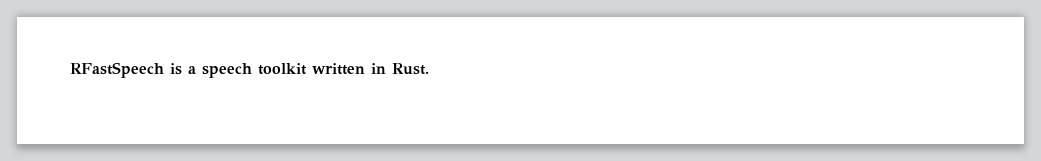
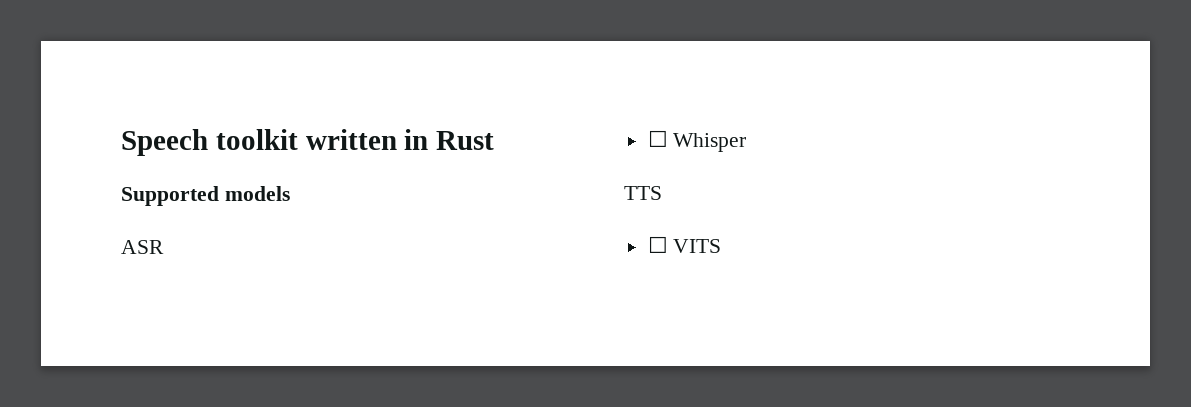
- RFastSpeech is a speech toolkit written in Rust.
+ Speech toolkit written in Rust
+ Supported models
+ ASR
+ ☐ Whisper
+ TTS
+ ☐ VITS

